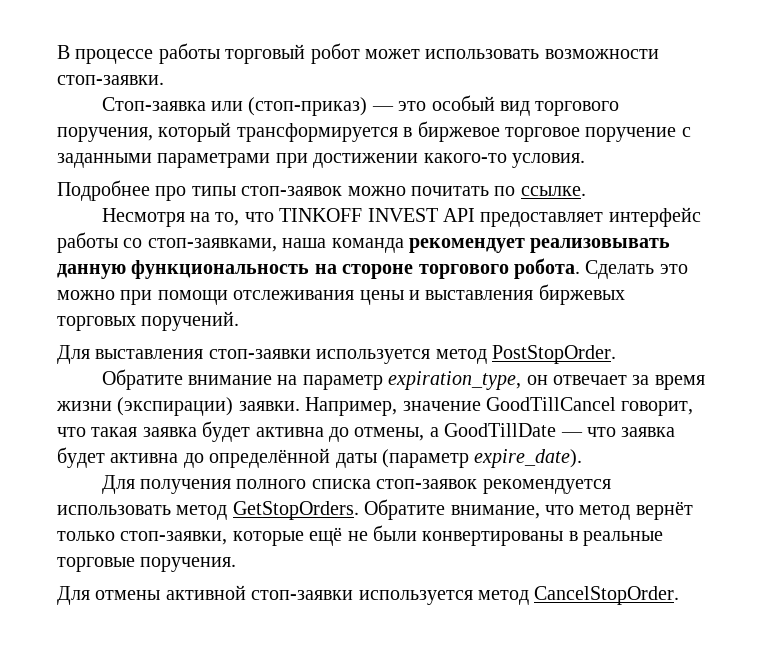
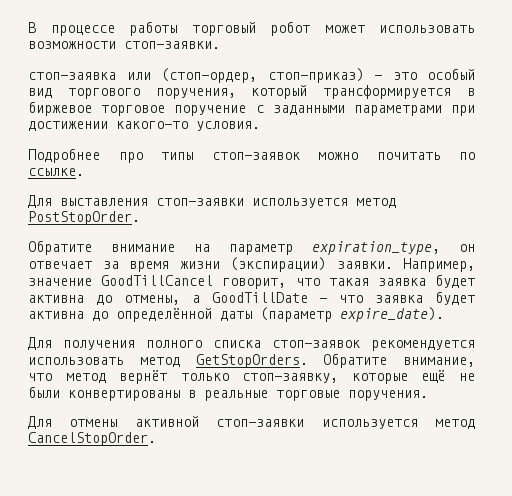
- Стоп-заявка или (стоп-приказ) — это особый вид торгового поручения, который трансформируется в биржевое торговое поручение с заданными параметрами при достижении какого-то условия.
+ стоп-заявка или (стоп-ордер, стоп-приказ) — это особый вид торгового поручения, который трансформируется в биржевое торговое поручение с заданными параметрами при достижении какого-то условия.
- Несмотря на то, что TINKOFF INVEST API предоставляет интерфейс работы со стоп-заявками, наша команда рекомендует реализовывать данную функциональность на стороне торгового робота. Сделать это можно при помощи отслеживания цены и выставления биржевых торговых поручений.
- Обратите внимание, что метод вернёт только стоп-заявки, которые ещё не были конвертированы в реальные торговые поручения.
+ Обратите внимание, что метод вернёт только стоп-заявку, которые ещё не были конвертированы в реальные торговые поручения.

